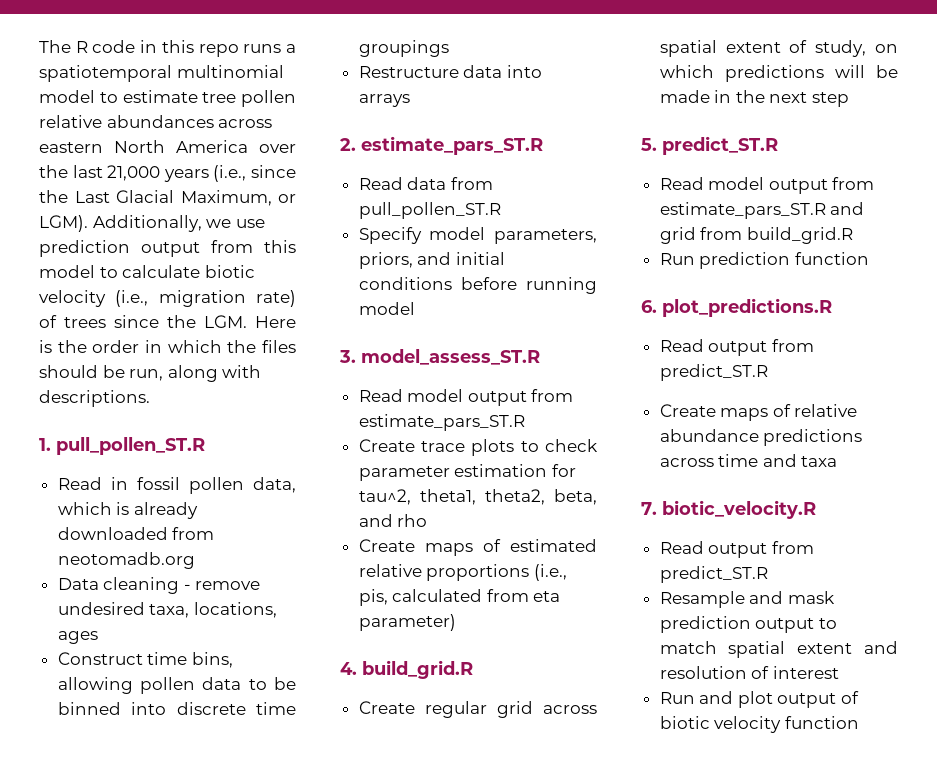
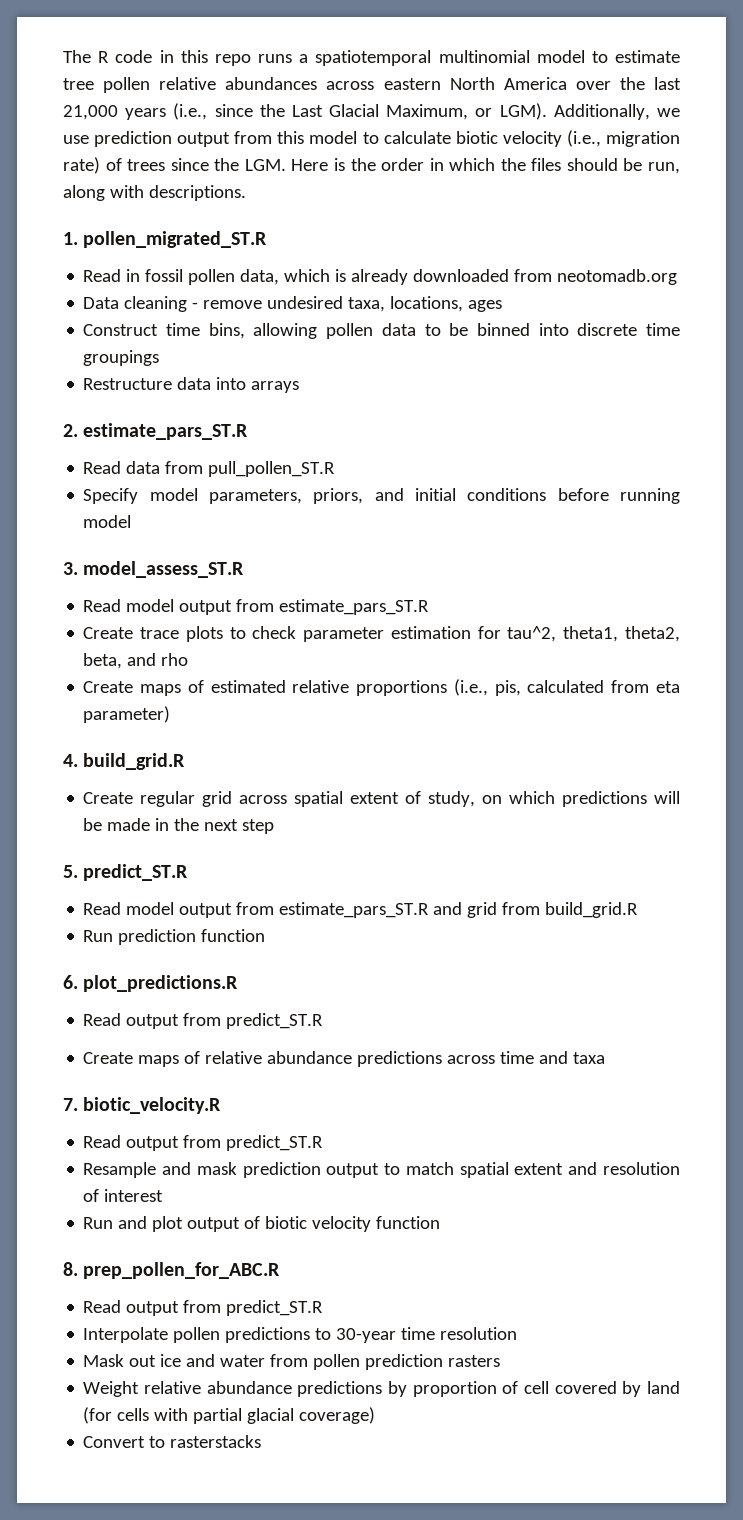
- 1. pull_pollen_ST.R
+ 1. pollen_migrated_ST.R
+ 8. prep_pollen_for_ABC.R
+ Read output from predict_ST.R
+ Interpolate pollen predictions to 30-year time resolution
+ Mask out ice and water from pollen prediction rasters
+ Weight relative abundance predictions by proportion of cell covered by land (for cells with partial glacial coverage)
+ Convert to rasterstacks

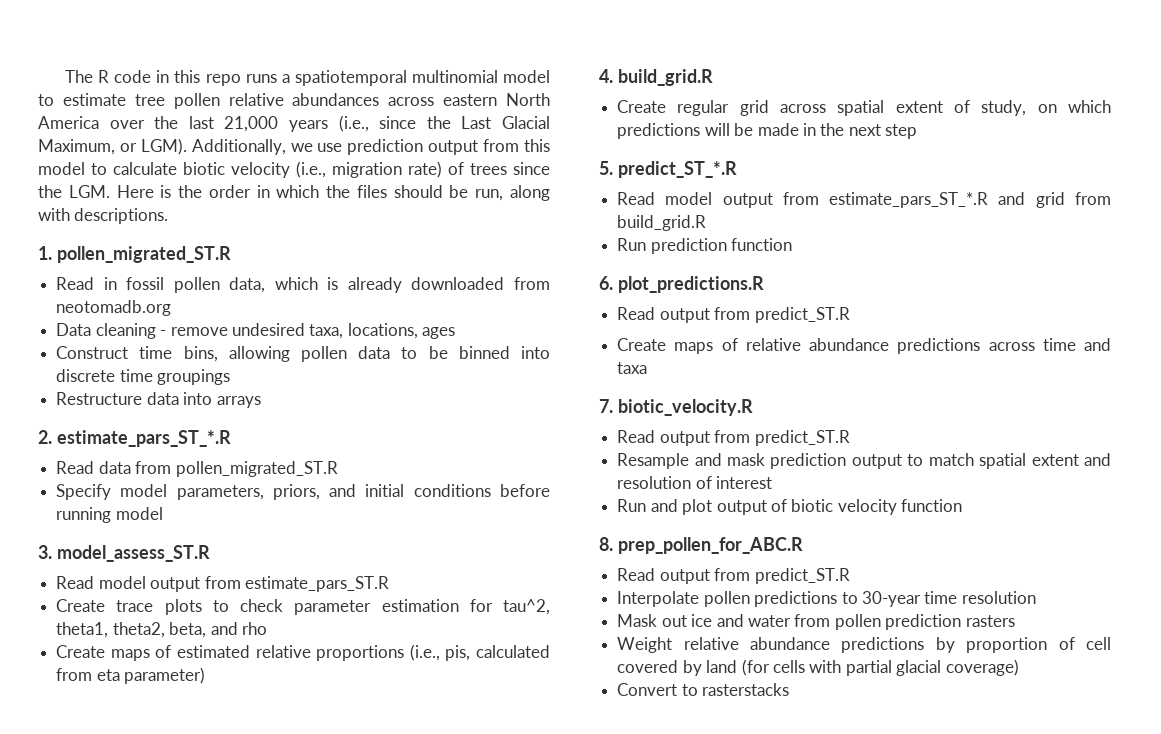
- 2. estimate_pars_ST.R
+ 2. estimate_pars_ST_*.R
- Read data from pull_pollen_ST.R
+ Read data from pollen_migrated_ST.R
- 5. predict_ST.R
- Read model output from estimate_pars_ST.R and grid from build_grid.R
+ 5. predict_ST_*.R
+ Read model output from estimate_pars_ST_*.R and grid from build_grid.R

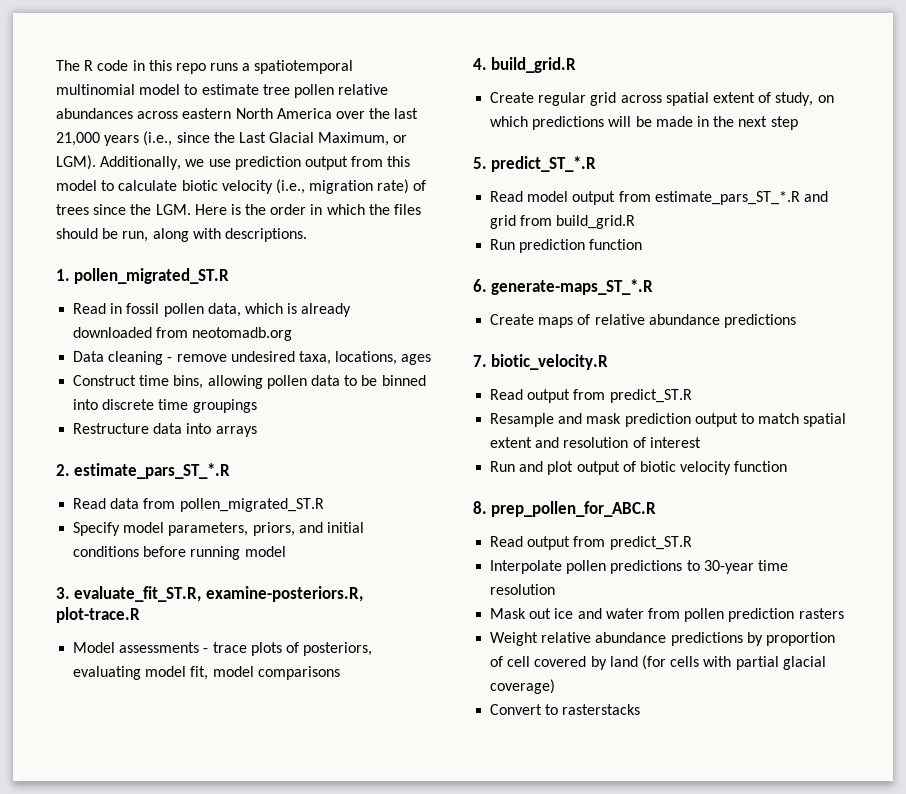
- 3. model_assess_ST.R
- Read model output from estimate_pars_ST.R
- Create trace plots to check parameter estimation for tau^2, theta1, theta2, beta, and rho
- Create maps of estimated relative proportions (i.e., pis, calculated from eta parameter)
+ 3. evaluate_fit_ST.R, examine-posteriors.R, plot-trace.R
+ Model assessments - trace plots of posteriors, evaluating model fit, model comparisons
- 6. plot_predictions.R
- Read output from predict_ST.R
+ 6. generate-maps_ST_*.R
- Create maps of relative abundance predictions across time and taxa
+ Create maps of relative abundance predictions

